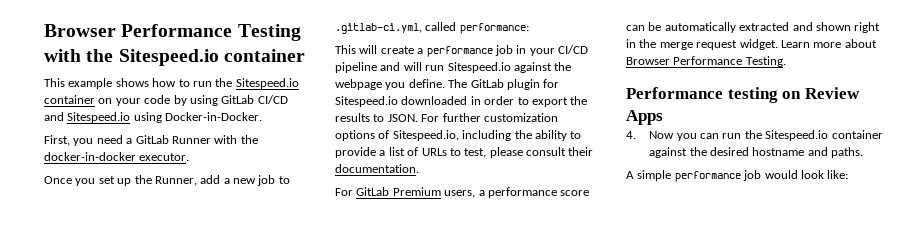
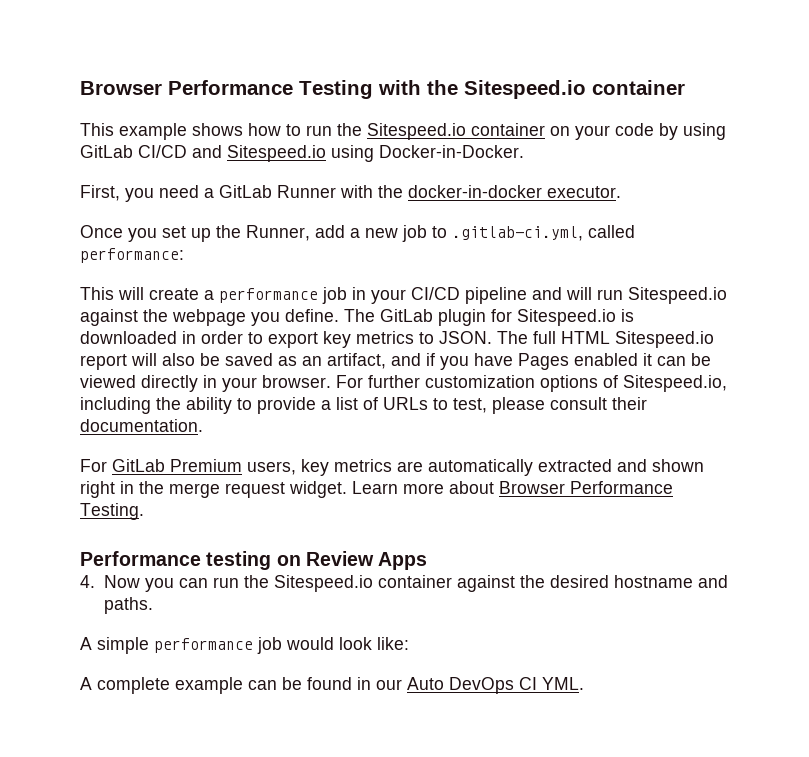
- The GitLab plugin for Sitespeed.io downloaded in order to export the results to JSON.
+ The GitLab plugin for Sitespeed.io is downloaded in order to export key metrics to JSON. The full HTML Sitespeed.io report will also be saved as an artifact, and if you have Pages enabled it can be viewed directly in your browser.
- For GitLab Premium users, a performance score can be automatically extracted and shown right in the merge request widget.
+ For GitLab Premium users, key metrics are automatically extracted and shown right in the merge request widget.
+ A complete example can be found in our Auto DevOps CI YML.

